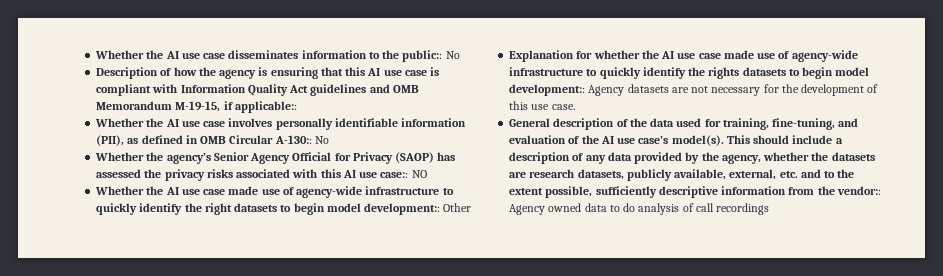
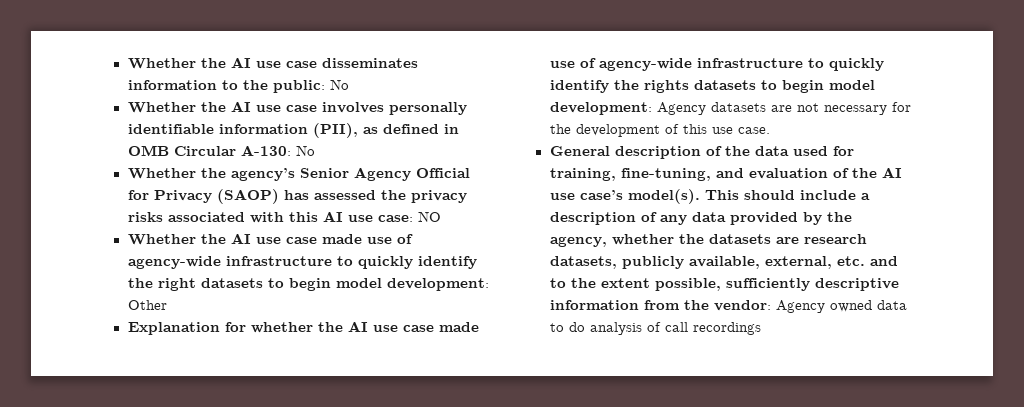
- Whether the AI use case disseminates information to the public:: No
- Description of how the agency is ensuring that this AI use case is compliant with Information Quality Act guidelines and OMB Memorandum M-19-15, if applicable::
+ Whether the AI use case disseminates information to the public: No
- Whether the AI use case involves personally identifiable information (PII), as defined in OMB Circular A-130:: No
+ Whether the AI use case involves personally identifiable information (PII), as defined in OMB Circular A-130: No
- Whether the agency’s Senior Agency Official for Privacy (SAOP) has assessed the privacy risks associated with this AI use case:: NO
+ Whether the agency’s Senior Agency Official for Privacy (SAOP) has assessed the privacy risks associated with this AI use case: NO
- Whether the AI use case made use of agency-wide infrastructure to quickly identify the right datasets to begin model development:: Other
+ Whether the AI use case made use of agency-wide infrastructure to quickly identify the right datasets to begin model development: Other
- Explanation for whether the AI use case made use of agency-wide infrastructure to quickly identify the rights datasets to begin model development:: Agency datasets are not necessary for the development of this use case.
+ Explanation for whether the AI use case made use of agency-wide infrastructure to quickly identify the rights datasets to begin model development: Agency datasets are not necessary for the development of this use case.
- This should include a description of any data provided by the agency, whether the datasets are research datasets, publicly available, external, etc. and to the extent possible, sufficiently descriptive information from the vendor:: Agency owned data to do analysis of call recordings
+ This should include a description of any data provided by the agency, whether the datasets are research datasets, publicly available, external, etc. and to the extent possible, sufficiently descriptive information from the vendor: Agency owned data to do analysis of call recordings

